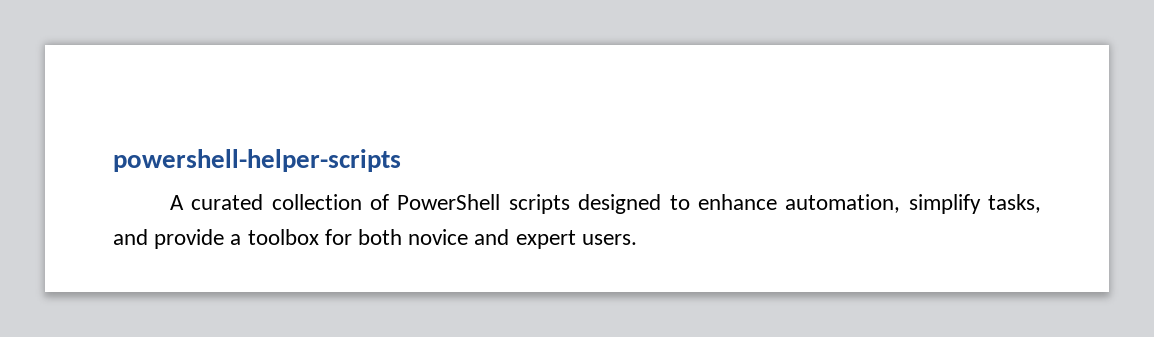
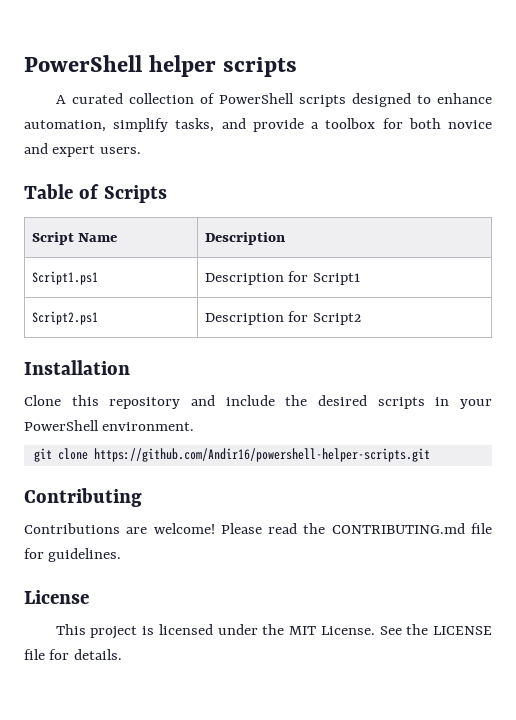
- powershell-helper-scripts
+ PowerShell helper scripts
+ Table of Scripts
+ Script Name | Description
+ Script1.ps1 | Description for Script1
+ Script2.ps1 | Description for Script2
+ Installation
+ Clone this repository and include the desired scripts in your PowerShell environment.
+ git clone https://github.com/Andir16/powershell-helper-scripts.git
+ Contributing
+ Contributions are welcome! Please read the CONTRIBUTING.md file for guidelines.
+ License
+ This project is licensed under the MIT License. See the LICENSE file for details.

